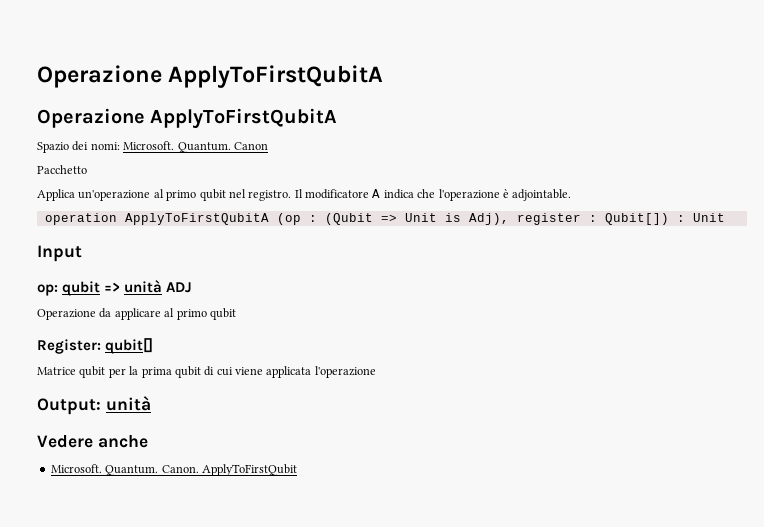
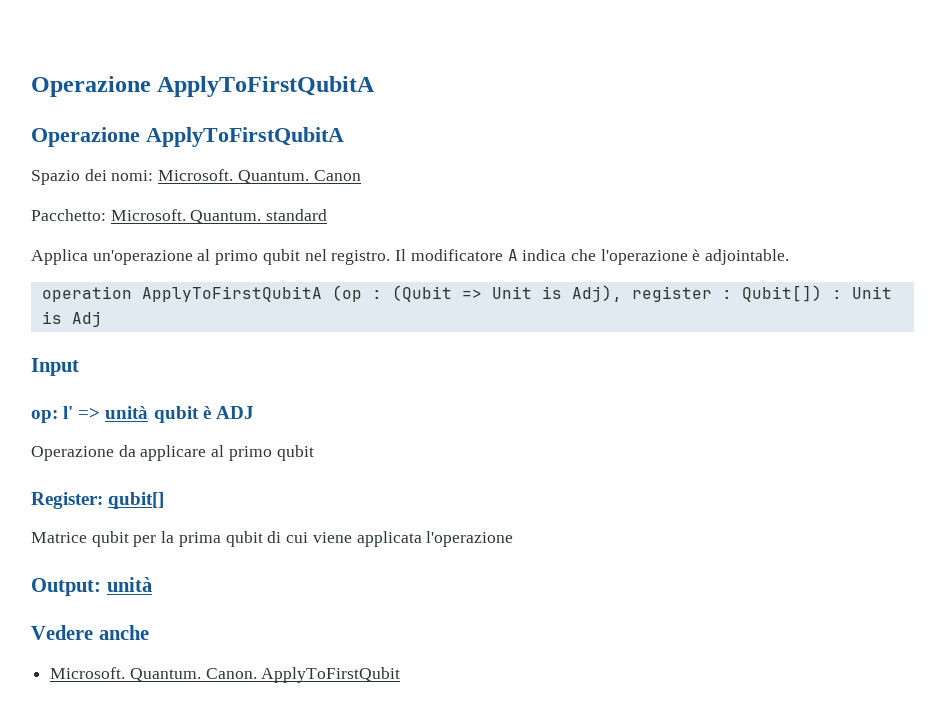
- Pacchetto
+ Pacchetto: Microsoft. Quantum. standard
- operation ApplyToFirstQubitA (op : (Qubit => Unit is Adj), register : Qubit[]) : Unit
+ operation ApplyToFirstQubitA (op : (Qubit => Unit is Adj), register : Qubit[]) : Unit is Adj
- op: qubit => unità ADJ
+ op: l' => unità qubit è ADJ

